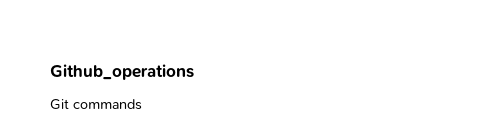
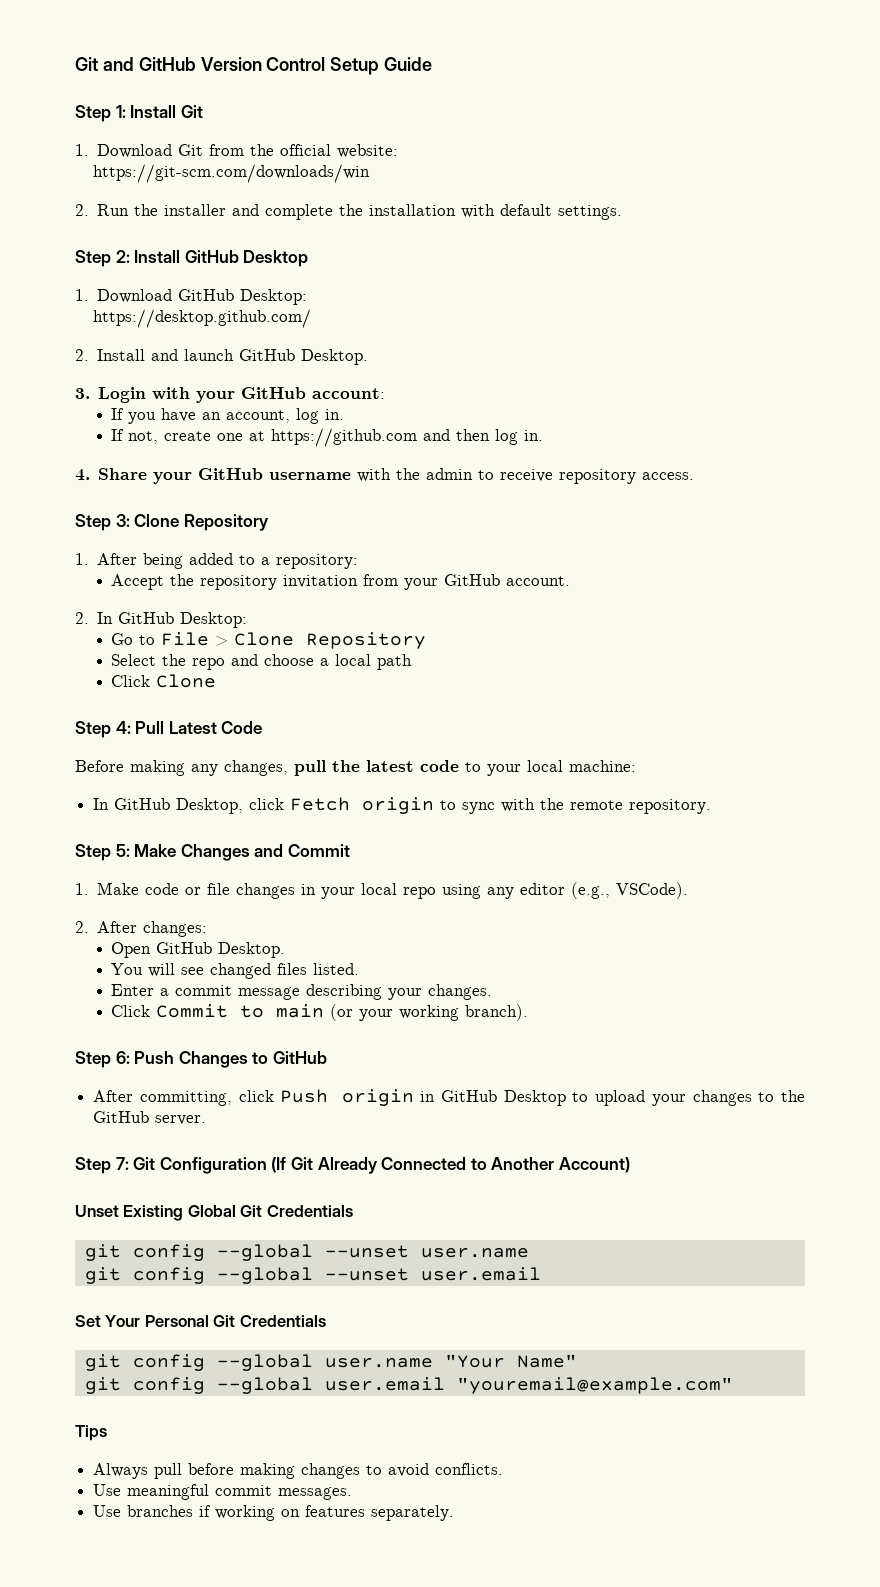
- Github_operations
- Git commands
+ Git and GitHub Version Control Setup Guide
+ Step 1: Install Git
+ 1. Download Git from the official website:
+ https://git-scm.com/downloads/win
+ 2. Run the installer and complete the installation with default settings.
+ Step 2: Install GitHub Desktop
+ 1. Download GitHub Desktop:
+ https://desktop.github.com/
+ 2. Install and launch GitHub Desktop.
+ 3. Login with your GitHub account:
+ If you have an account, log in.
+ If not, create one at https://github.com and then log in.
+ 4. Share your GitHub username with the admin to receive repository access.
+ Step 3: Clone Repository
+ 1. After being added to a repository:
+ Accept the repository invitation from your GitHub account.
+ 2. In GitHub Desktop:
+ Go to File > Clone Repository
+ Select the repo and choose a local path
+ Click Clone
+ Step 4: Pull Latest Code
+ Before making any changes, pull the latest code to your local machine:
+ In GitHub Desktop, click Fetch origin to sync with the remote repository.
+ Step 5: Make Changes and Commit
+ 1. Make code or file changes in your local repo using any editor (e.g., VSCode).
+ 2. After changes:
+ Open GitHub Desktop.
+ You will see changed files listed.
+ Enter a commit message describing your changes.
+ Click Commit to main (or your working branch).
+ Step 6: Push Changes to GitHub
+ After committing, click Push origin in GitHub Desktop to upload your changes to the GitHub server.
+ Step 7: Git Configuration (If Git Already Connected to Another Account)
+ Unset Existing Global Git Credentials
+ git config --global --unset user.name
+ git config --global --unset user.email
+ Set Your Personal Git Credentials
+ git config --global user.name "Your Name"
+ git config --global user.email "youremail@example.com"
+ Tips
+ Always pull before making changes to avoid conflicts.
+ Use meaningful commit messages.
+ Use branches if working on features separately.

